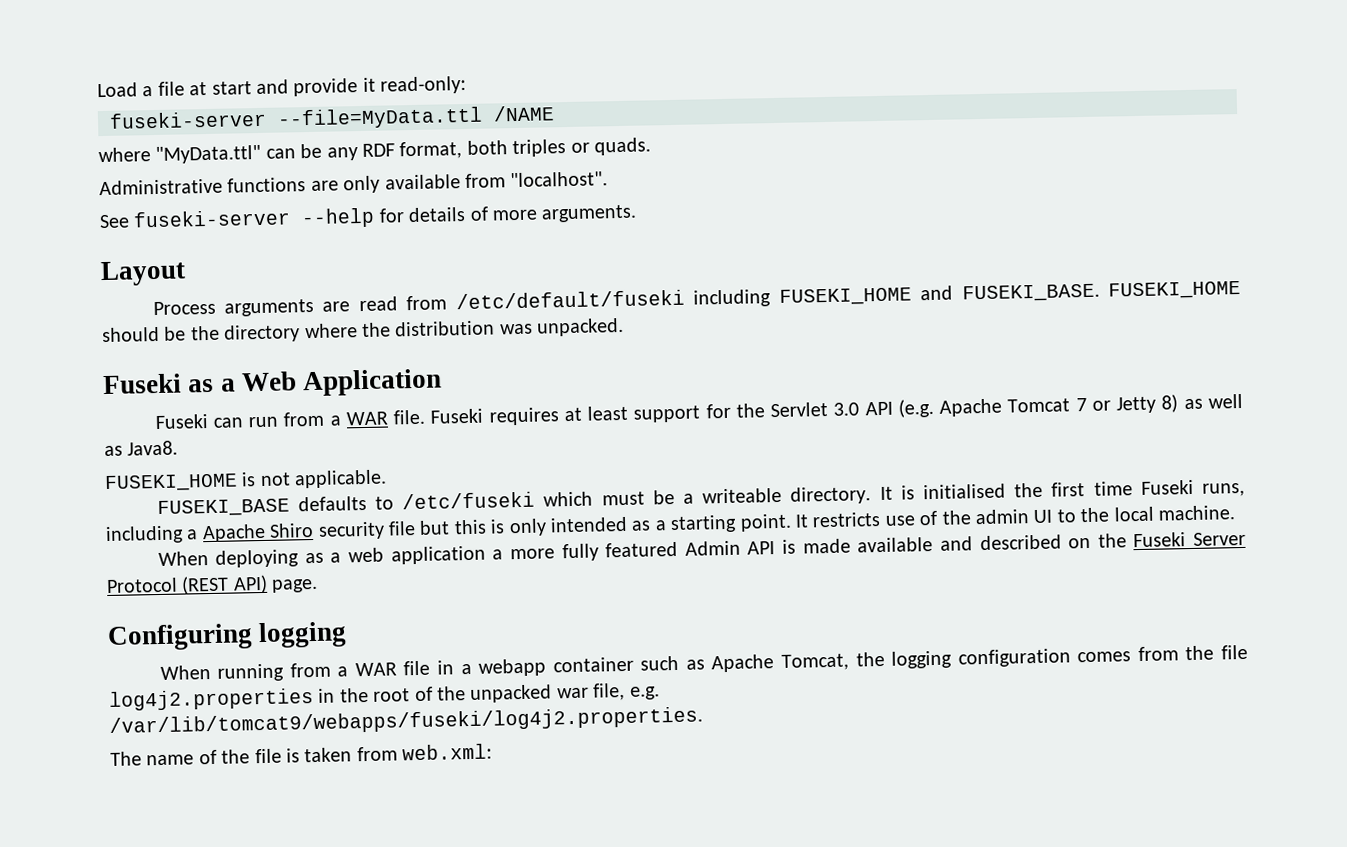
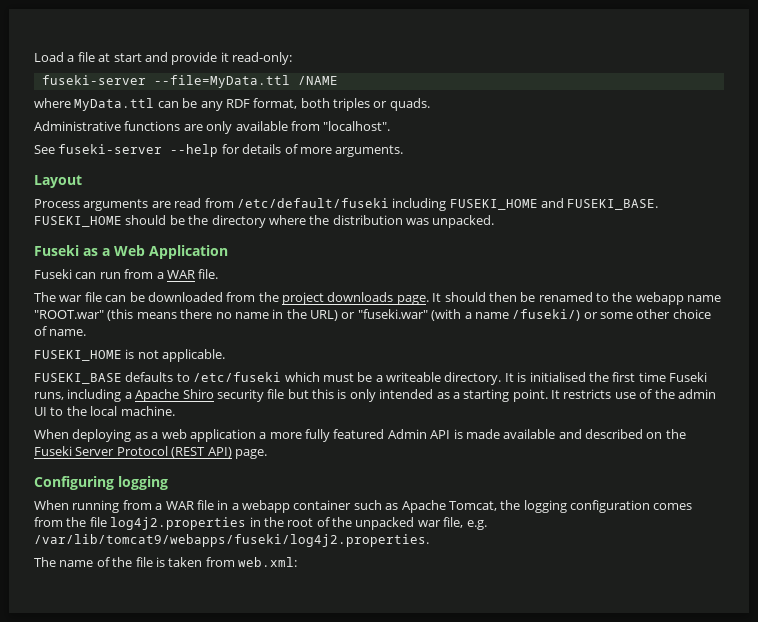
- where "MyData.ttl" can be any RDF format, both triples or quads.
+ where MyData.ttl can be any RDF format, both triples or quads.
- Fuseki can run from a WAR file. Fuseki requires at least support for the Servlet 3.0 API (e.g. Apache Tomcat 7 or Jetty 8) as well as Java8.
+ Fuseki can run from a WAR file.
+ The war file can be downloaded from the project downloads page. It should then be renamed to the webapp name "ROOT.war" (this means there no name in the URL) or "fuseki.war" (with a name /fuseki/) or some other choice of name.

